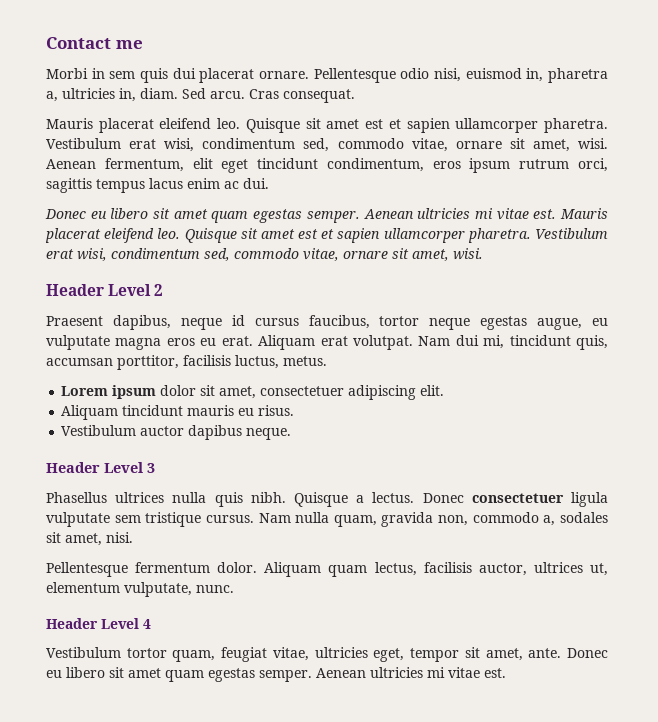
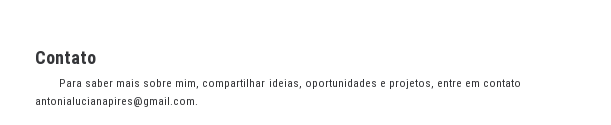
- Contact me
- Morbi in sem quis dui placerat ornare. Pellentesque odio nisi, euismod in, pharetra a, ultricies in, diam. Sed arcu. Cras consequat.
- Mauris placerat eleifend leo. Quisque sit amet est et sapien ullamcorper pharetra. Vestibulum erat wisi, condimentum sed, commodo vitae, ornare sit amet, wisi. Aenean fermentum, elit eget tincidunt condimentum, eros ipsum rutrum orci, sagittis tempus lacus enim ac dui.
- Donec eu libero sit amet quam egestas semper. Aenean ultricies mi vitae est. Mauris placerat eleifend leo. Quisque sit amet est et sapien ullamcorper pharetra. Vestibulum erat wisi, condimentum sed, commodo vitae, ornare sit amet, wisi.
- Header Level 2
- Praesent dapibus, neque id cursus faucibus, tortor neque egestas augue, eu vulputate magna eros eu erat. Aliquam erat volutpat. Nam dui mi, tincidunt quis, accumsan porttitor, facilisis luctus, metus.
- Lorem ipsum dolor sit amet, consectetuer adipiscing elit.
- Aliquam tincidunt mauris eu risus.
- Vestibulum auctor dapibus neque.
- Header Level 3
- Phasellus ultrices nulla quis nibh. Quisque a lectus. Donec consectetuer ligula vulputate sem tristique cursus. Nam nulla quam, gravida non, commodo a, sodales sit amet, nisi.
- Pellentesque fermentum dolor. Aliquam quam lectus, facilisis auctor, ultrices ut, elementum vulputate, nunc.
- Header Level 4
- Vestibulum tortor quam, feugiat vitae, ultricies eget, tempor sit amet, ante. Donec eu libero sit amet quam egestas semper. Aenean ultricies mi vitae est.
+ Contato
+ Para saber mais sobre mim, compartilhar ideias, oportunidades e projetos, entre em contato antonialucianapires@gmail.com.

